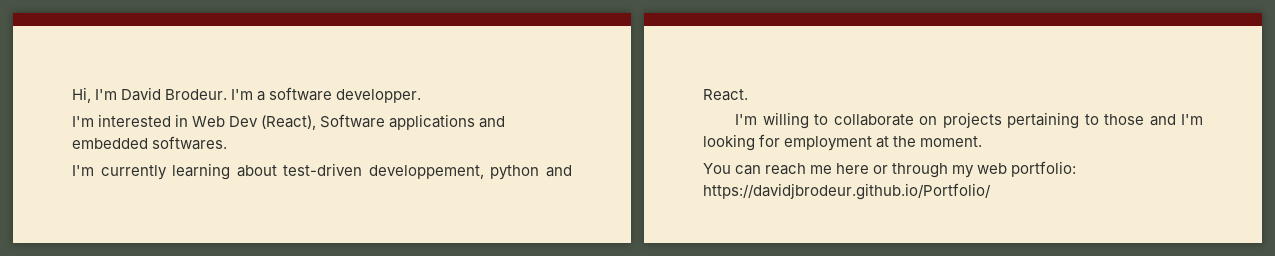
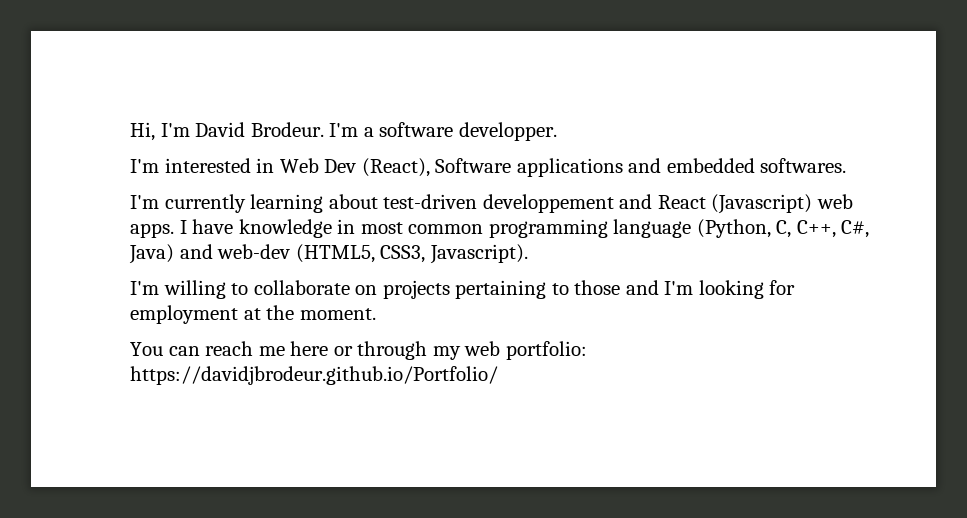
- I'm currently learning about test-driven developpement, python and React.
+ I'm currently learning about test-driven developpement and React (Javascript) web apps. I have knowledge in most common programming language (Python, C, C++, C#, Java) and web-dev (HTML5, CSS3, Javascript).

